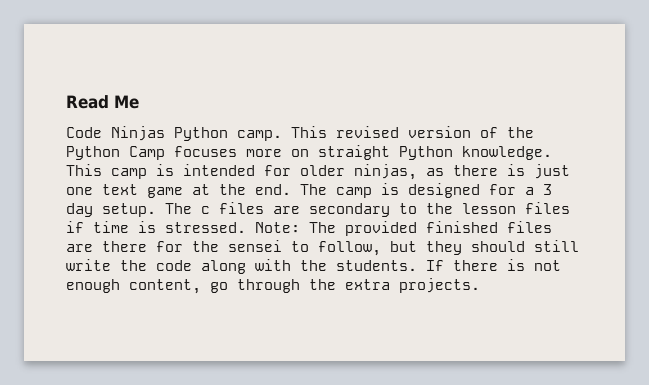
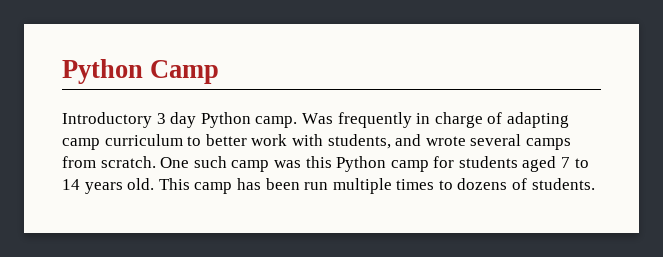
- Read Me
- Code Ninjas Python camp. This revised version of the Python Camp focuses more on straight Python knowledge. This camp is intended for older ninjas, as there is just one text game at the end. The camp is designed for a 3 day setup. The c files are secondary to the lesson files if time is stressed. Note: The provided finished files are there for the sensei to follow, but they should still write the code along with the students. If there is not enough content, go through the extra projects.
+ Python Camp
+ Introductory 3 day Python camp. Was frequently in charge of adapting camp curriculum to better work with students, and wrote several camps from scratch. One such camp was this Python camp for students aged 7 to 14 years old. This camp has been run multiple times to dozens of students.

